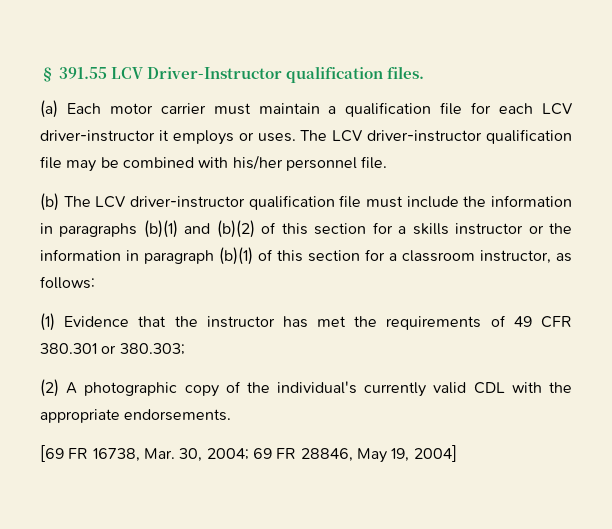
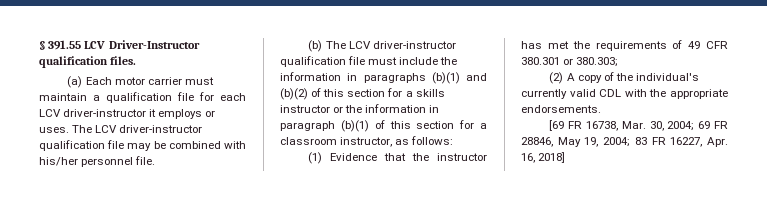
- (2) A photographic copy of the individual's currently valid CDL with the appropriate endorsements.
+ (2) A copy of the individual's currently valid CDL with the appropriate endorsements.
- [69 FR 16738, Mar. 30, 2004; 69 FR 28846, May 19, 2004]
+ [69 FR 16738, Mar. 30, 2004; 69 FR 28846, May 19, 2004; 83 FR 16227, Apr. 16, 2018]

